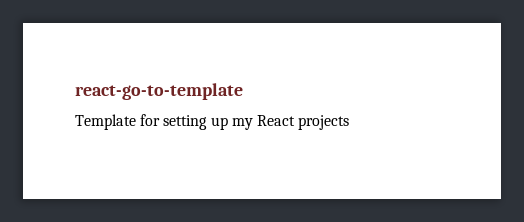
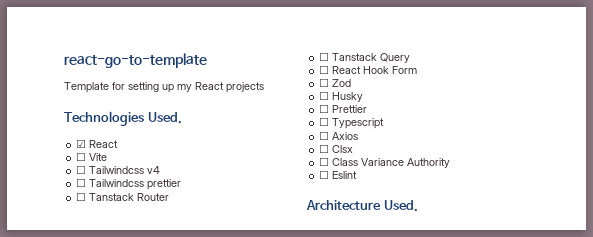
+ Technologies Used.
+ ☑ React
+ ☐ Vite
+ ☐ Tailwindcss v4
+ ☐ Tailwindcss prettier
+ ☐ Tanstack Router
+ ☐ Tanstack Query
+ ☐ React Hook Form
+ ☐ Zod
+ ☐ Husky
+ ☐ Prettier
+ ☐ Typescript
+ ☐ Axios
+ ☐ Clsx
+ ☐ Class Variance Authority
+ ☐ Eslint
+ Architecture Used.

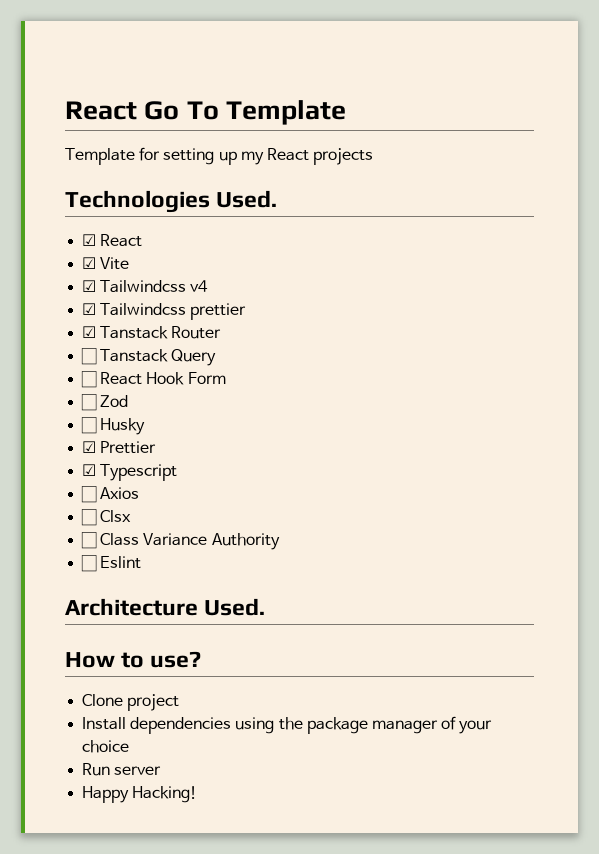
- react-go-to-template
+ React Go To Template
- ☐ Vite
+ ☑ Vite
- ☐ Tailwindcss v4
+ ☑ Tailwindcss v4
- ☐ Tailwindcss prettier
+ ☑ Tailwindcss prettier
- ☐ Tanstack Router
+ ☑ Tanstack Router
- ☐ Prettier
+ ☑ Prettier
- ☐ Typescript
+ ☑ Typescript
+ How to use?
+ Clone project
+ Install dependencies using the package manager of your choice
+ Run server
+ Happy Hacking!

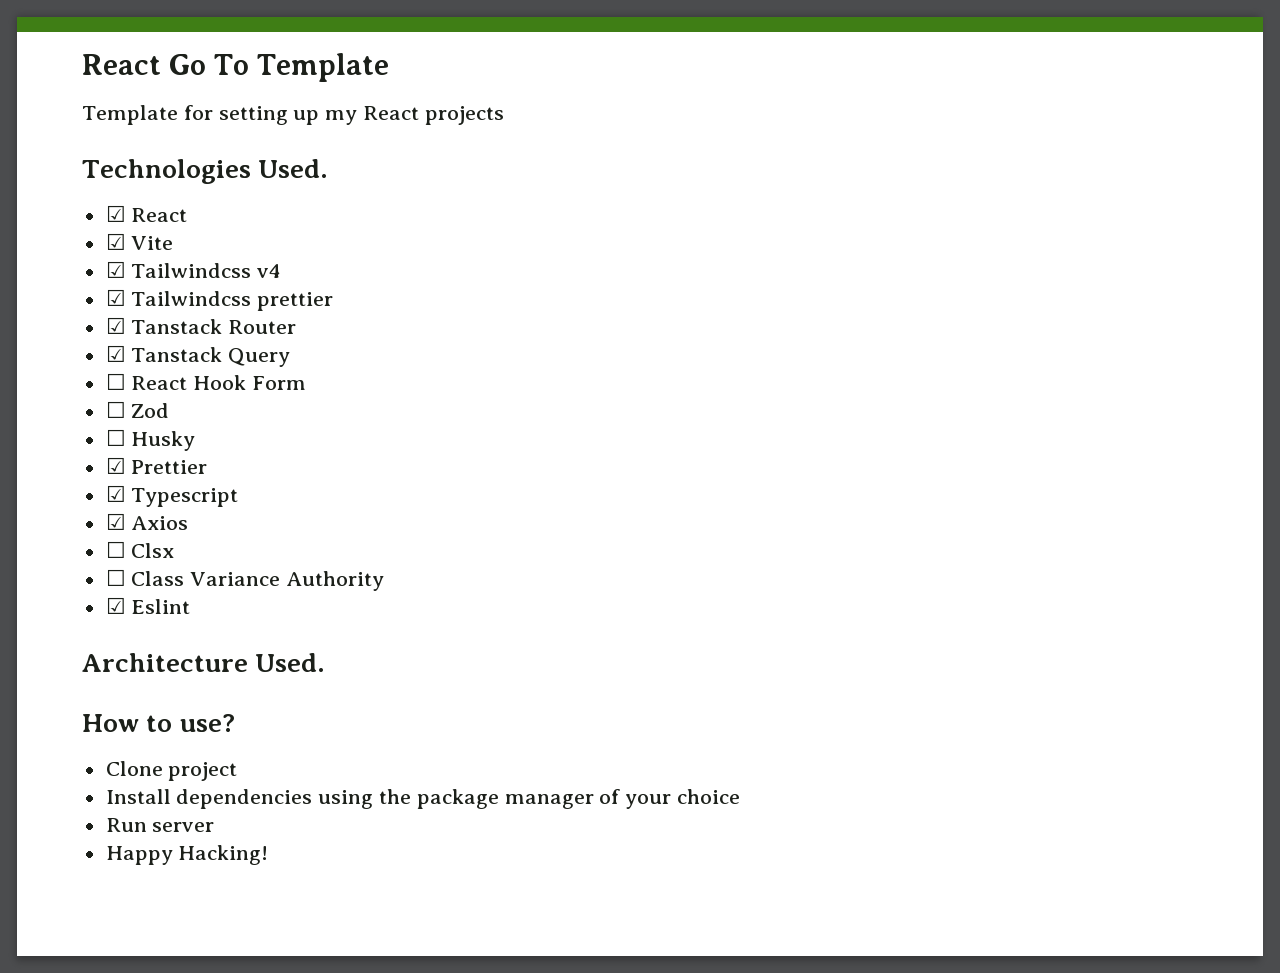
- ☐ Tanstack Query
+ ☑ Tanstack Query
- ☐ Axios
+ ☑ Axios
- ☐ Eslint
+ ☑ Eslint

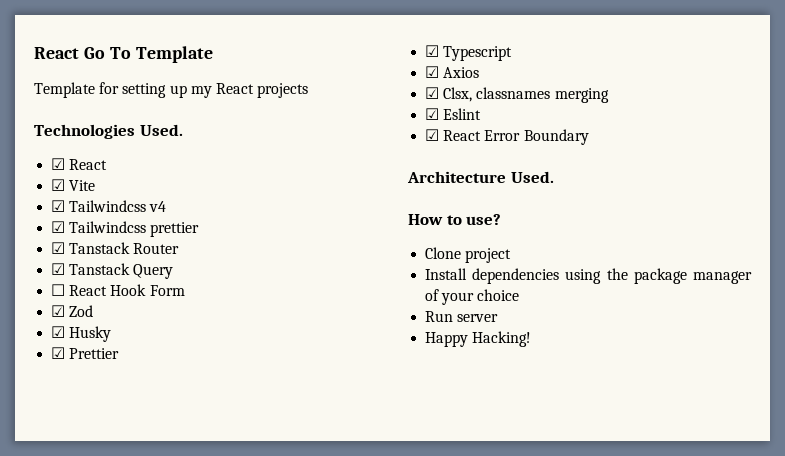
- ☐ Zod
+ ☑ Zod
- ☐ Husky
+ ☑ Husky
- ☐ Clsx
- ☐ Class Variance Authority
+ ☑ Clsx, classnames merging
  ☑ Eslint
+ ☑ React Error Boundary

